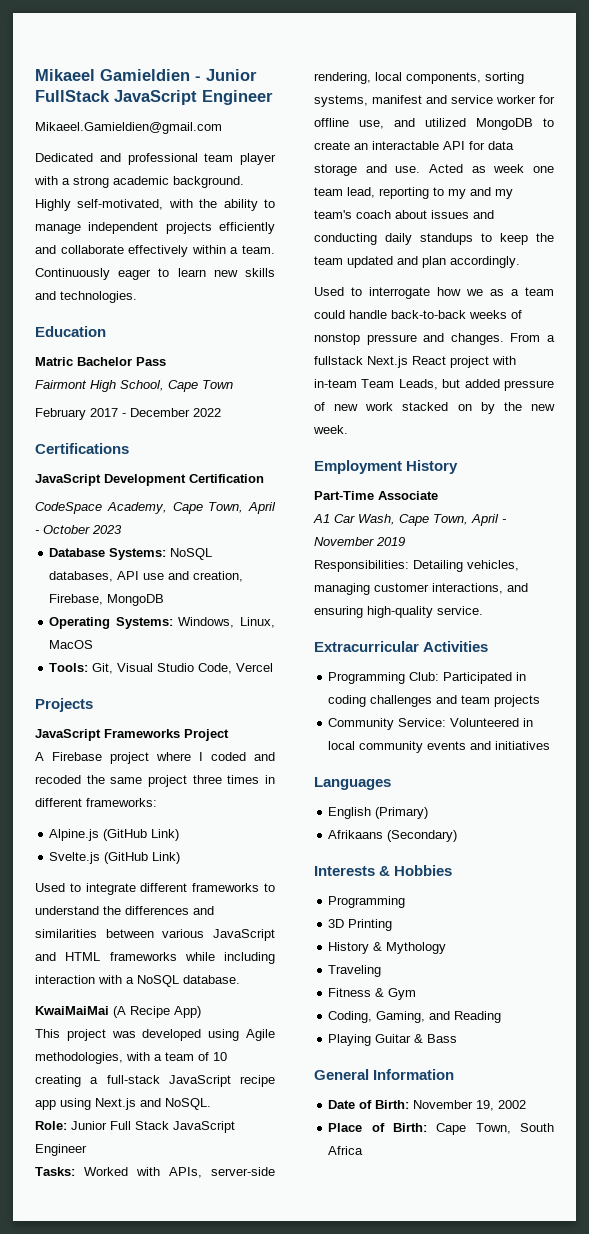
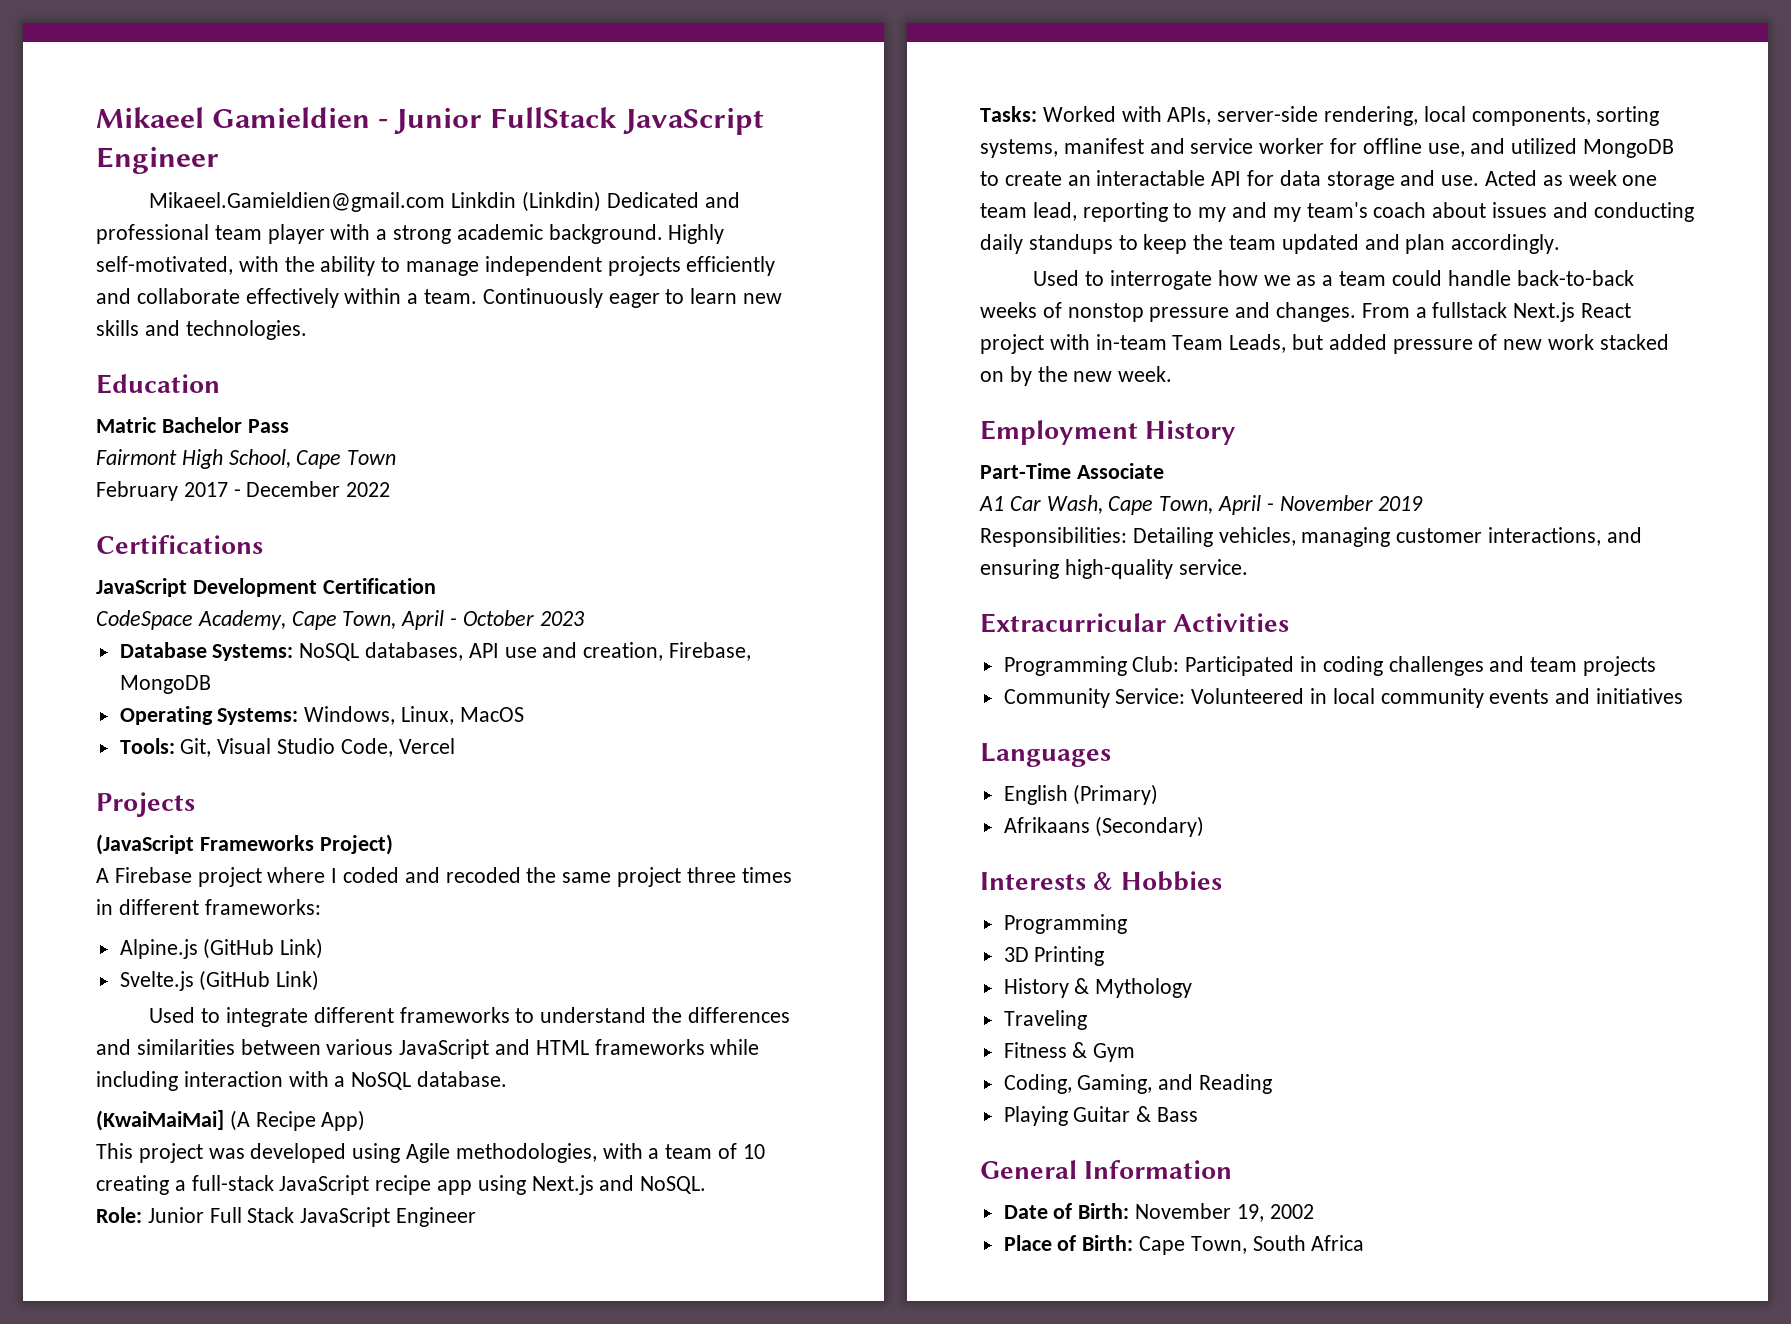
- Mikaeel.Gamieldien@gmail.com
- Dedicated and professional team player with a strong academic background.
+ Mikaeel.Gamieldien@gmail.com Linkdin (Linkdin) Dedicated and professional team player with a strong academic background.
- JavaScript Frameworks Project
+ (JavaScript Frameworks Project)
- KwaiMaiMai (A Recipe App)
+ (KwaiMaiMai] (A Recipe App)

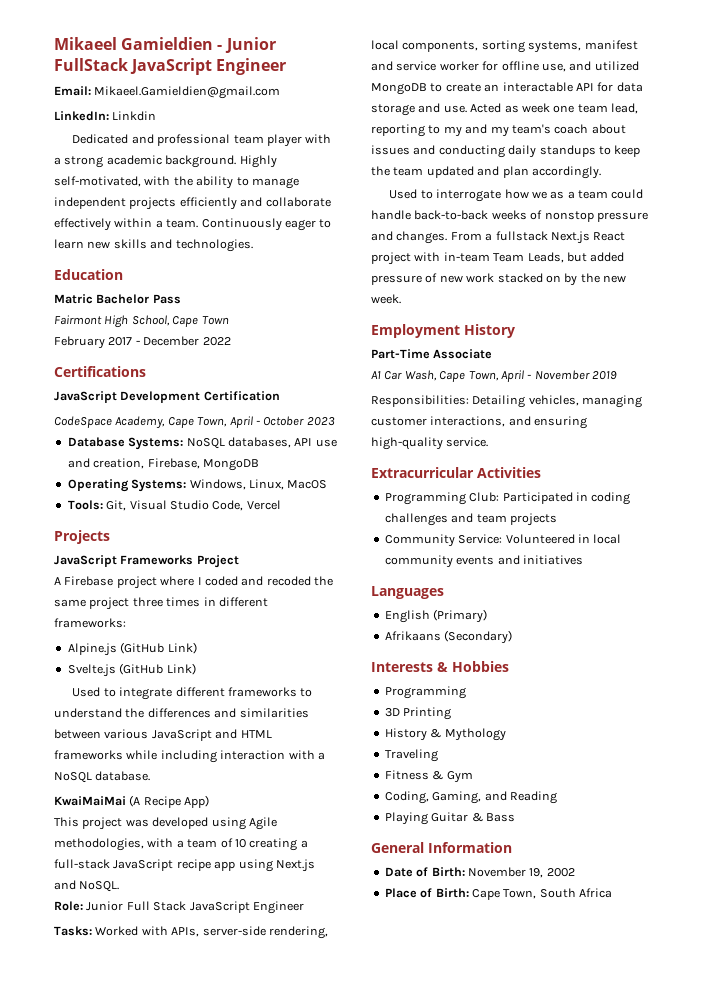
- Mikaeel.Gamieldien@gmail.com Linkdin (Linkdin) Dedicated and professional team player with a strong academic background.
+ Email: Mikaeel.Gamieldien@gmail.com
+ LinkedIn: Linkdin
+ Dedicated and professional team player with a strong academic background.
- (JavaScript Frameworks Project)
+ JavaScript Frameworks Project
- (KwaiMaiMai] (A Recipe App)
+ KwaiMaiMai (A Recipe App)

